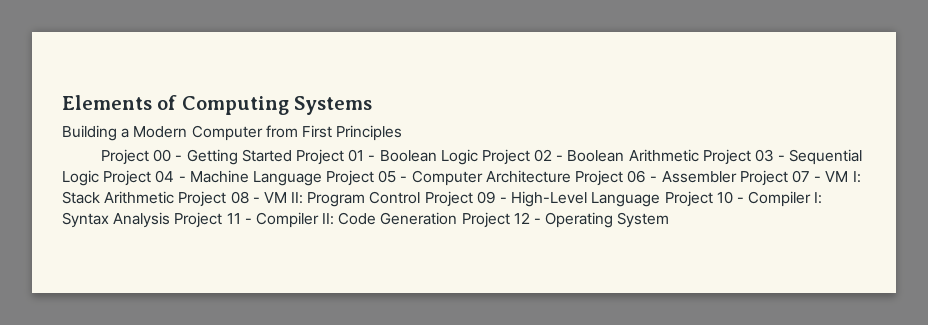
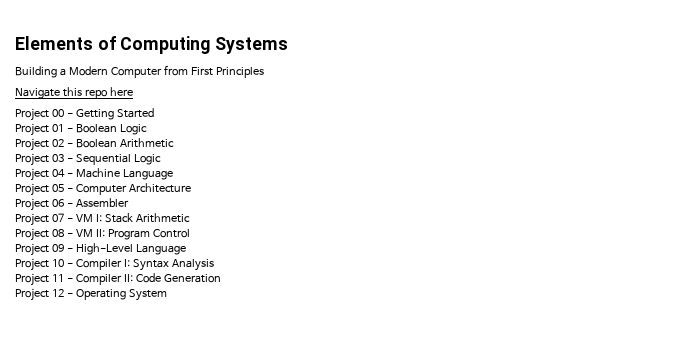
+ Navigate this repo here
- Project 00 - Getting Started Project 01 - Boolean Logic Project 02 - Boolean Arithmetic Project 03 - Sequential Logic Project 04 - Machine Language Project 05 - Computer Architecture Project 06 - Assembler Project 07 - VM I:
+ Project 00 - Getting Started
+ Project 01 - Boolean Logic
+ Project 02 - Boolean Arithmetic
+ Project 03 - Sequential Logic
+ Project 04 - Machine Language
+ Project 05 - Computer Architecture
+ Project 06 - Assembler
+ Project 07 - VM I:
- Stack Arithmetic Project 08 - VM II:
+ Stack Arithmetic
+ Project 08 - VM II:
- Program Control Project 09 - High-Level Language Project 10 - Compiler I:
+ Program Control
+ Project 09 - High-Level Language
+ Project 10 - Compiler I:
- Syntax Analysis Project 11 - Compiler II:
+ Syntax Analysis
+ Project 11 - Compiler II:
- Code Generation Project 12 - Operating System
+ Code Generation
+ Project 12 - Operating System

